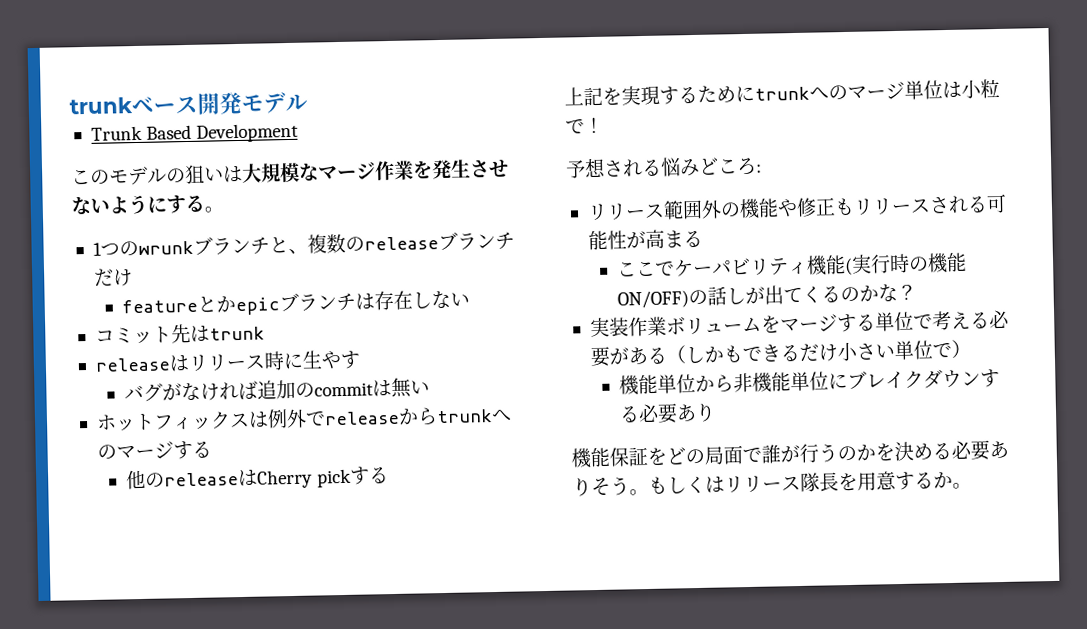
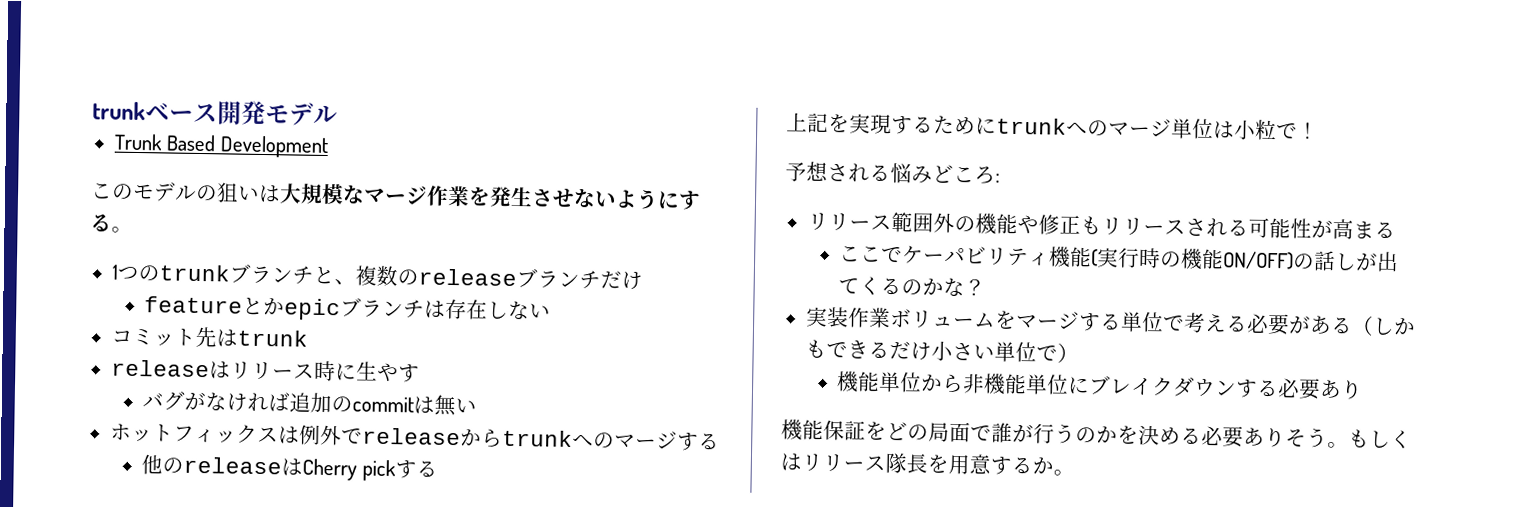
- 1つのwrunkブランチと、複数のreleaseブランチだけ
+ 1つのtrunkブランチと、複数のreleaseブランチだけ

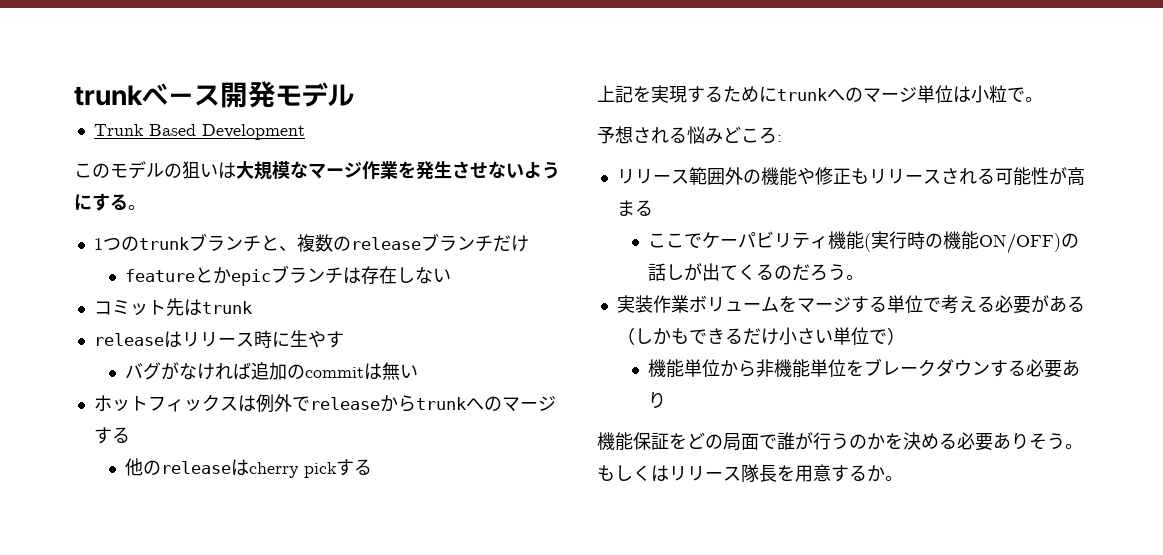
- 他のreleaseはCherry pickする
+ 他のreleaseはcherry pickする
- 上記を実現するためにtrunkへのマージ単位は小粒で！
+ 上記を実現するためにtrunkへのマージ単位は小粒で。
- ここでケーパビリティ機能(実行時の機能ON/OFF)の話しが出てくるのかな？
+ ここでケーパビリティ機能(実行時の機能ON/OFF)の話しが出てくるのだろう。
- 機能単位から非機能単位にブレイクダウンする必要あり
+ 機能単位から非機能単位をブレークダウンする必要あり

